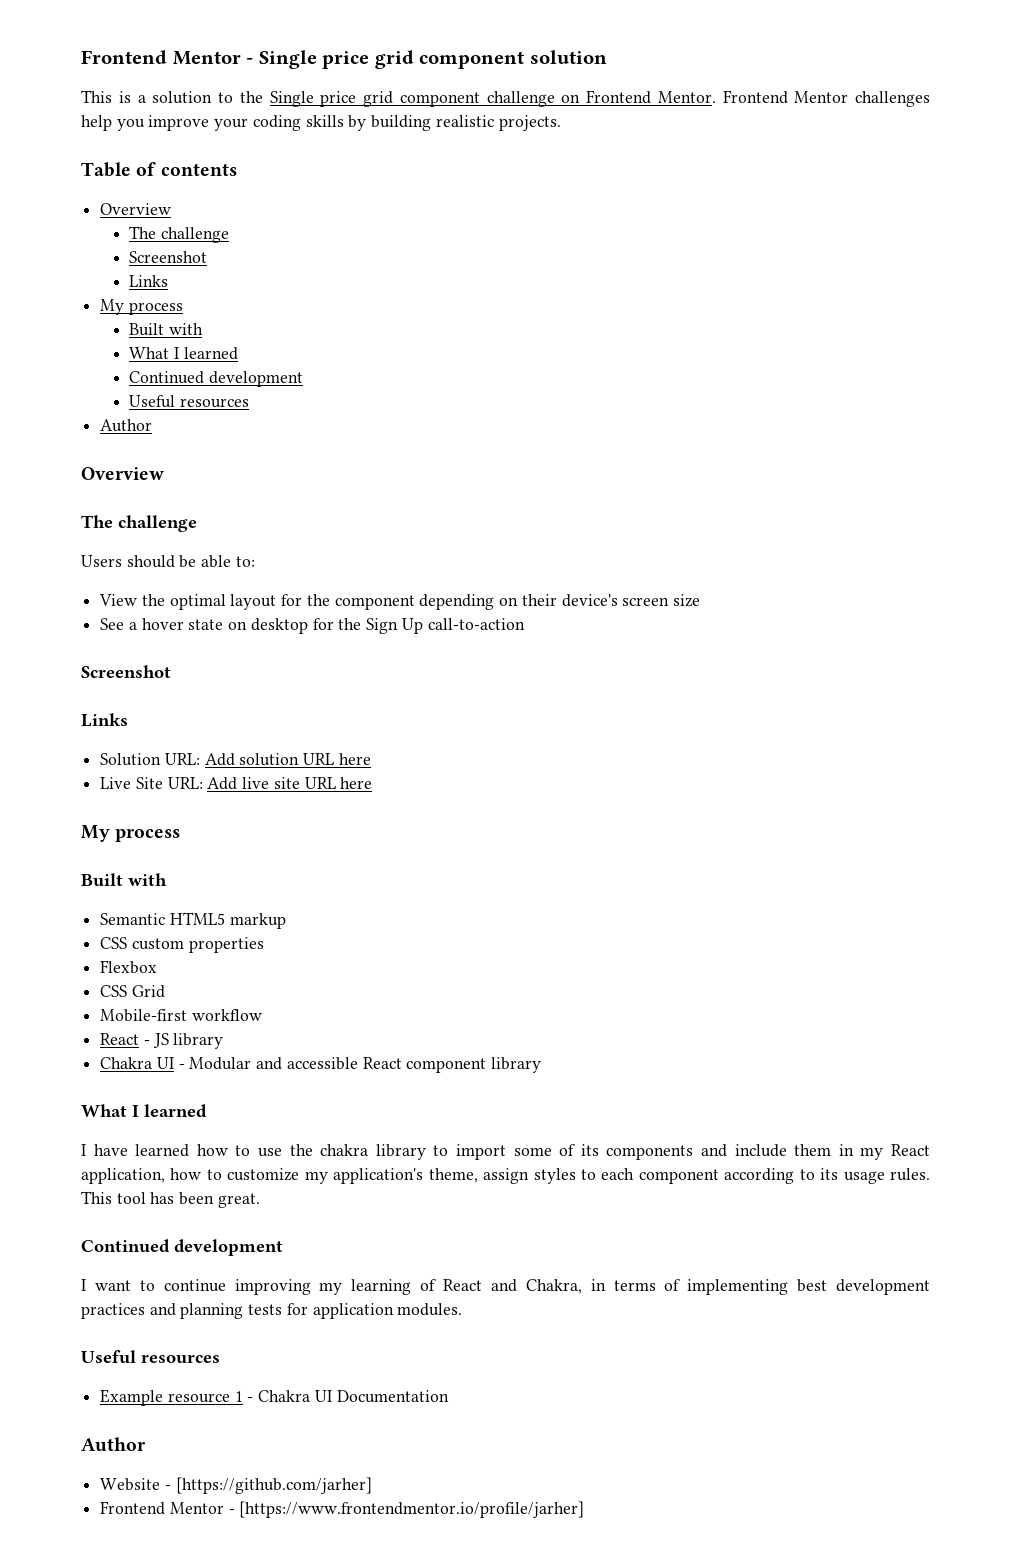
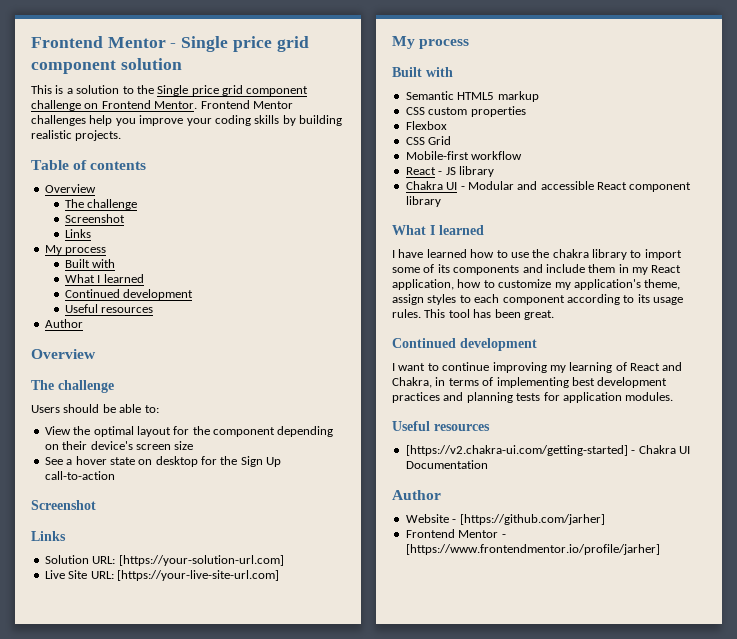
- Solution URL: Add solution URL here
+ Solution URL: [https://your-solution-url.com]
- Live Site URL: Add live site URL here
+ Live Site URL: [https://your-live-site-url.com]
- Example resource 1 - Chakra UI Documentation
+ [https://v2.chakra-ui.com/getting-started] - Chakra UI Documentation

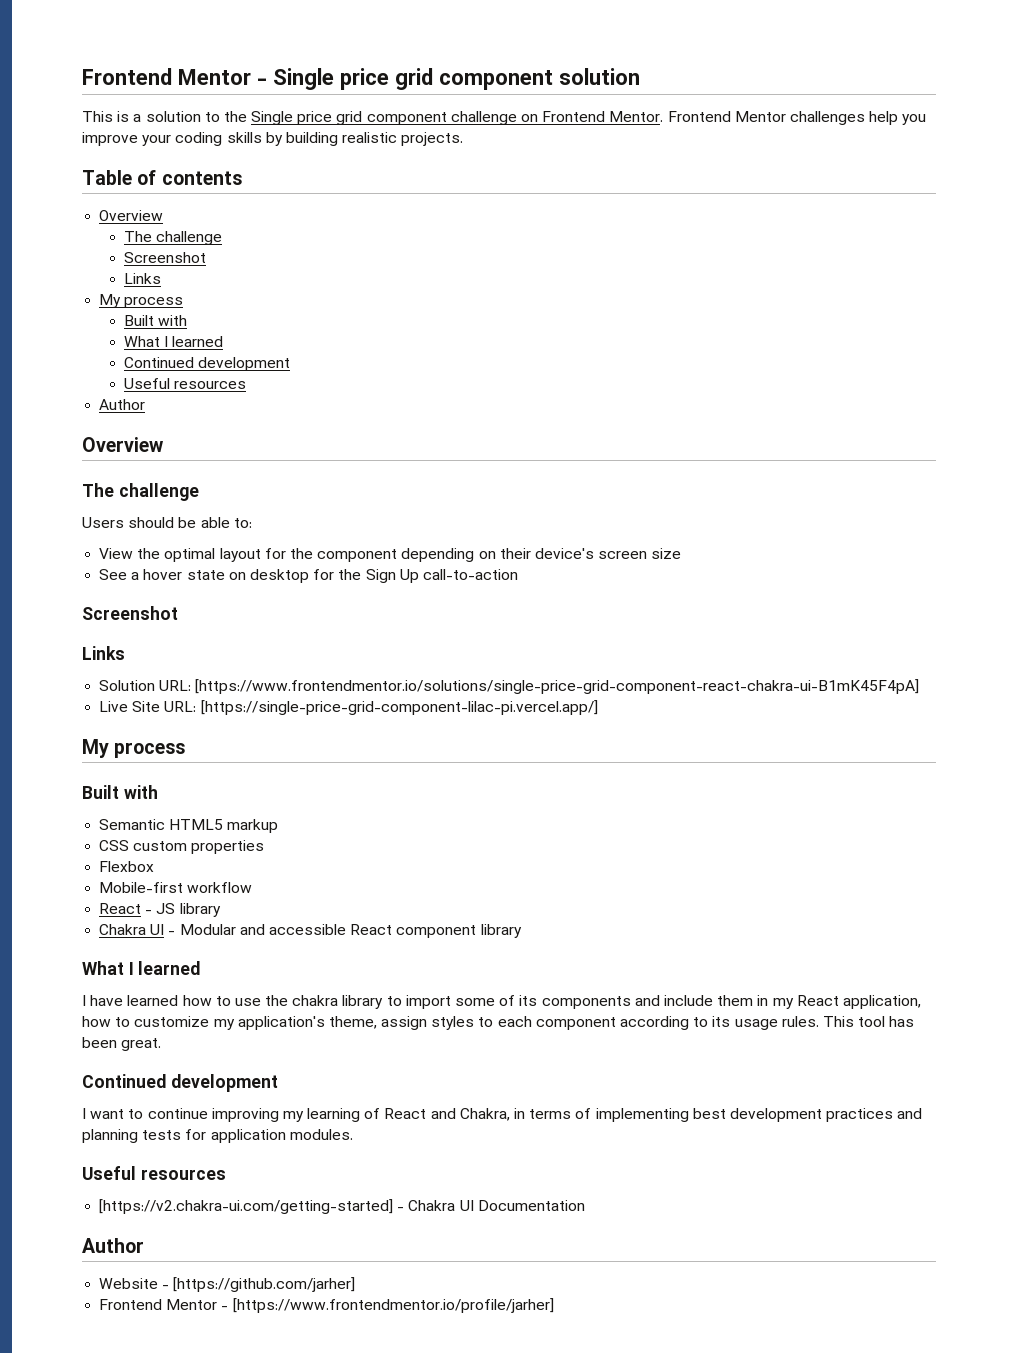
- Solution URL: [https://your-solution-url.com]
+ Solution URL: [https://www.frontendmentor.io/solutions/single-price-grid-component-react-chakra-ui-B1mK45F4pA]
- Live Site URL: [https://your-live-site-url.com]
+ Live Site URL: [https://single-price-grid-component-lilac-pi.vercel.app/]
- CSS Grid

